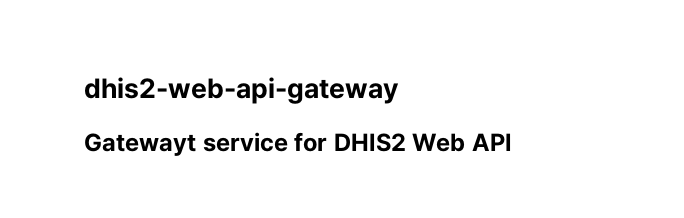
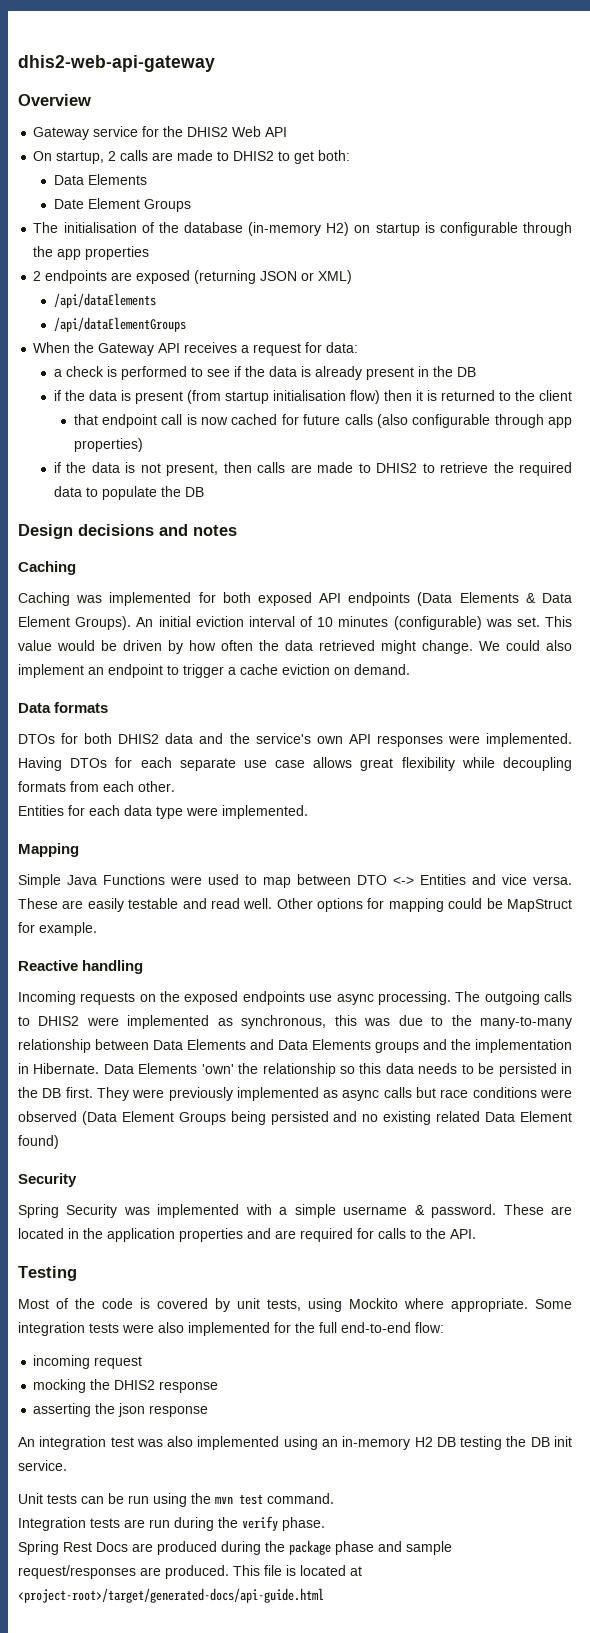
- Gatewayt service for DHIS2 Web API
+ Overview
+ Gateway service for the DHIS2 Web API
+ On startup, 2 calls are made to DHIS2 to get both:
+ Data Elements
+ Date Element Groups
+ The initialisation of the database (in-memory H2) on startup is configurable through the app properties
+ 2 endpoints are exposed (returning JSON or XML)
+ /api/dataElements
+ /api/dataElementGroups
+ When the Gateway API receives a request for data:
+ a check is performed to see if the data is already present in the DB
+ if the data is present (from startup initialisation flow) then it is returned to the client
+ that endpoint call is now cached for future calls (also configurable through app properties)
+ if the data is not present, then calls are made to DHIS2 to retrieve the required data to populate the DB
+ Design decisions and notes
+ Caching
+ Caching was implemented for both exposed API endpoints (Data Elements & Data Element Groups). An initial eviction interval of 10 minutes (configurable) was set. This value would be driven by how often the data retrieved might change. We could also implement an endpoint to trigger a cache eviction on demand.
+ Data formats
+ DTOs for both DHIS2 data and the service's own API responses were implemented. Having DTOs for each separate use case allows great flexibility while decoupling formats from each other.
+ Entities for each data type were implemented.
+ Mapping
+ Simple Java Functions were used to map between DTO <-> Entities and vice versa. These are easily testable and read well. Other options for mapping could be MapStruct for example.
+ Reactive handling
+ Incoming requests on the exposed endpoints use async processing. The outgoing calls to DHIS2 were implemented as synchronous, this was due to the many-to-many relationship between Data Elements and Data Elements groups and the implementation in Hibernate. Data Elements 'own' the relationship so this data needs to be persisted in the DB first. They were previously implemented as async calls but race conditions were observed (Data Element Groups being persisted and no existing related Data Element found)
+ Security
+ Spring Security was implemented with a simple username & password. These are located in the application properties and are required for calls to the API.
+ Testing
+ Most of the code is covered by unit tests, using Mockito where appropriate. Some integration tests were also implemented for the full end-to-end flow:
+ incoming request
+ mocking the DHIS2 response
+ asserting the json response
+ An integration test was also implemented using an in-memory H2 DB testing the DB init service.
+ Unit tests can be run using the mvn test command.
+ Integration tests are run during the verify phase.
+ Spring Rest Docs are produced during the package phase and sample request/responses are produced. This file is located at <project-root>/target/generated-docs/api-guide.html

